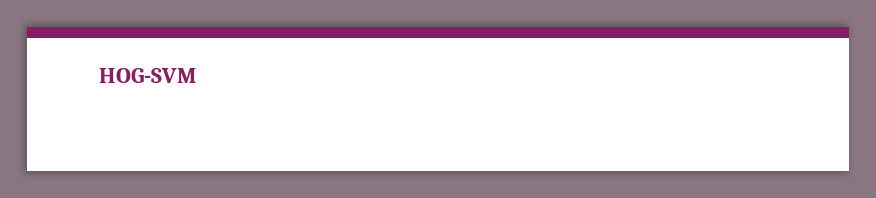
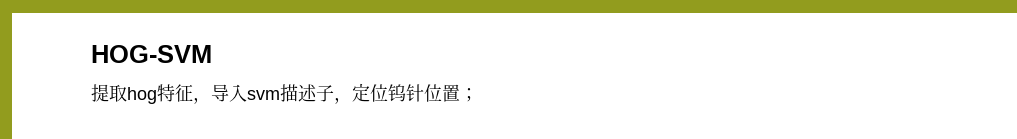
+ 提取hog特征，导入svm描述子，定位钨针位置；

